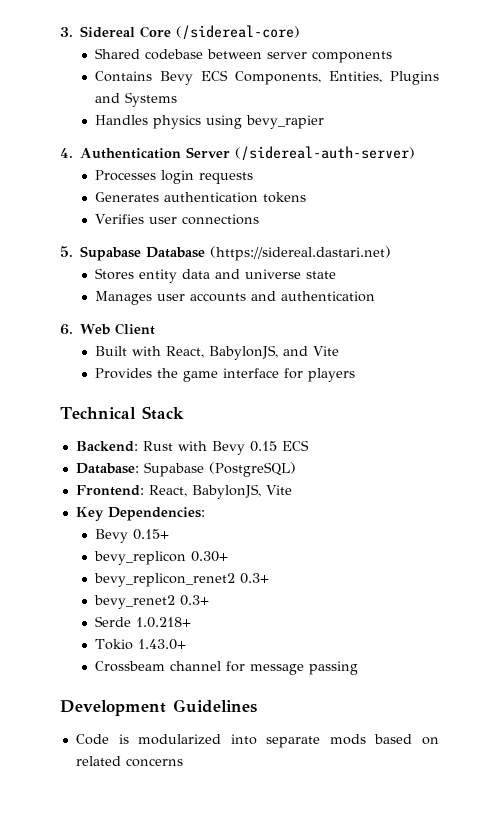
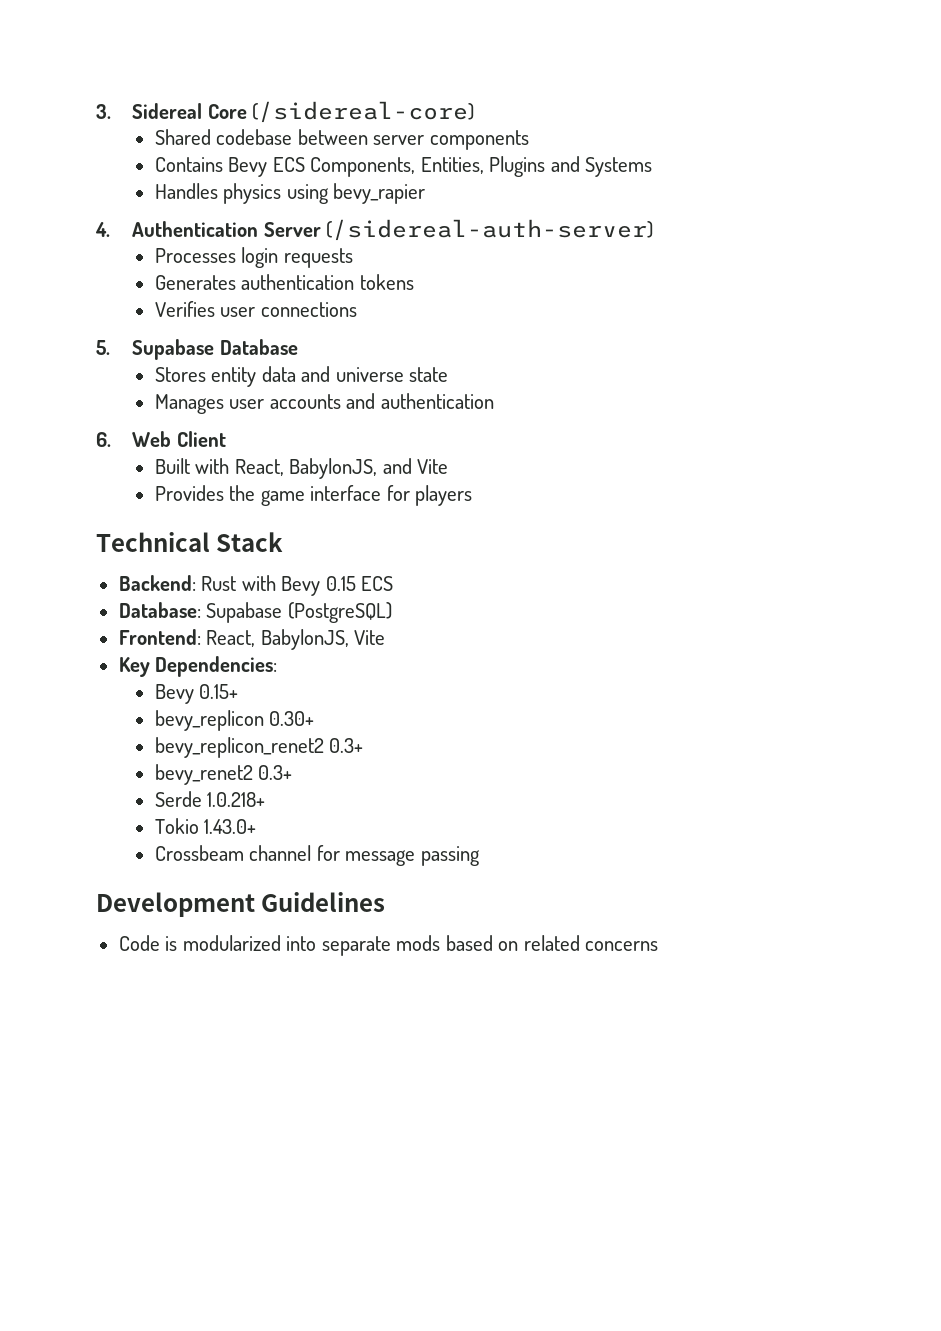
- 5. Supabase Database (https://sidereal.dastari.net)
+ 5. Supabase Database

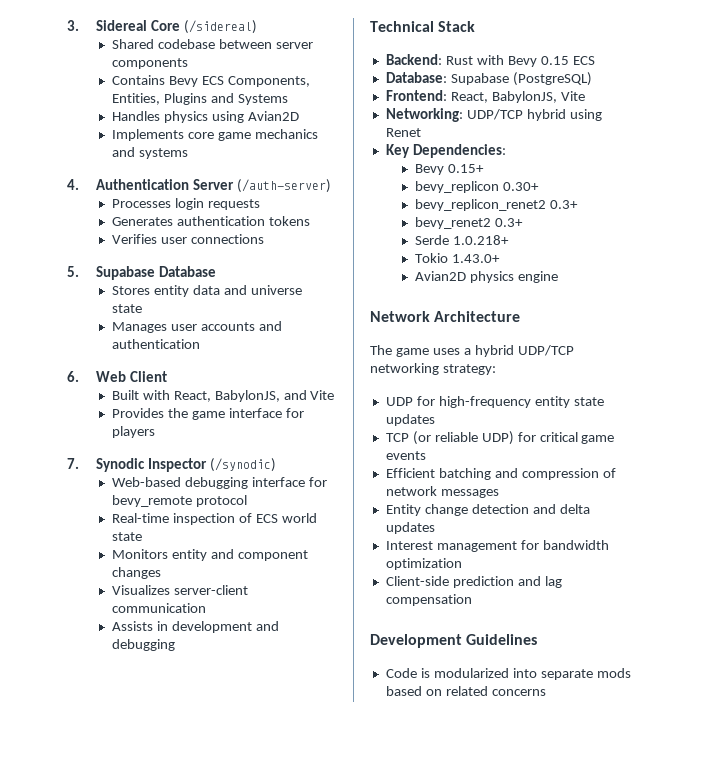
- 3. Sidereal Core (/sidereal-core)
+ 3. Sidereal Core (/sidereal)
- Handles physics using bevy_rapier
+ Handles physics using Avian2D
+ Implements core game mechanics and systems
- 4. Authentication Server (/sidereal-auth-server)
+ 4. Authentication Server (/auth-server)
+ 7. Synodic Inspector (/synodic)
+ Web-based debugging interface for bevy_remote protocol
+ Real-time inspection of ECS world state
+ Monitors entity and component changes
+ Visualizes server-client communication
+ Assists in development and debugging
+ Networking: UDP/TCP hybrid using Renet
- Crossbeam channel for message passing
+ Avian2D physics engine
+ Network Architecture
+ The game uses a hybrid UDP/TCP networking strategy:
+ UDP for high-frequency entity state updates
+ TCP (or reliable UDP) for critical game events
+ Efficient batching and compression of network messages
+ Entity change detection and delta updates
+ Interest management for bandwidth optimization
+ Client-side prediction and lag compensation

